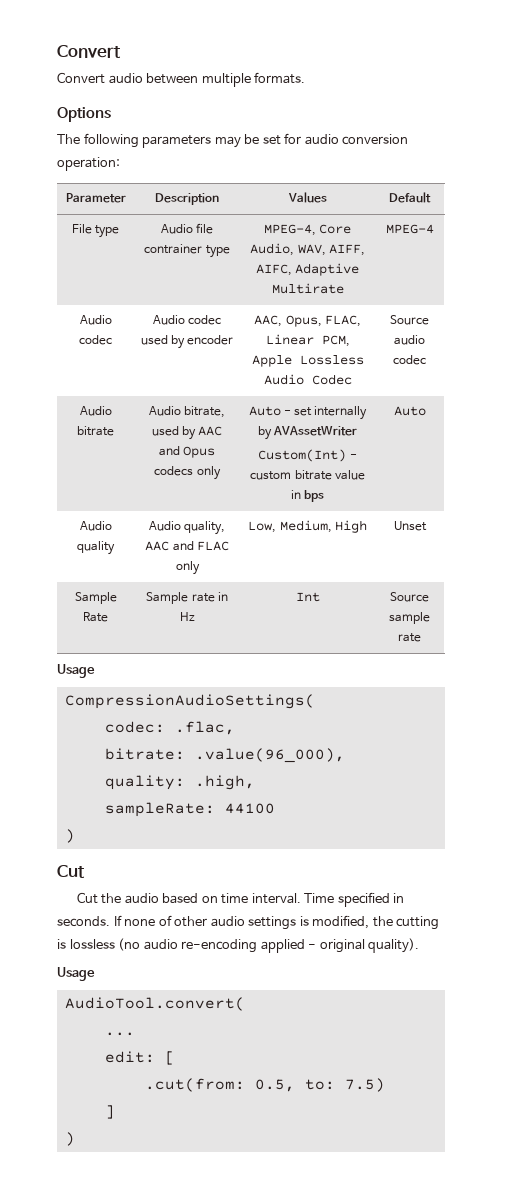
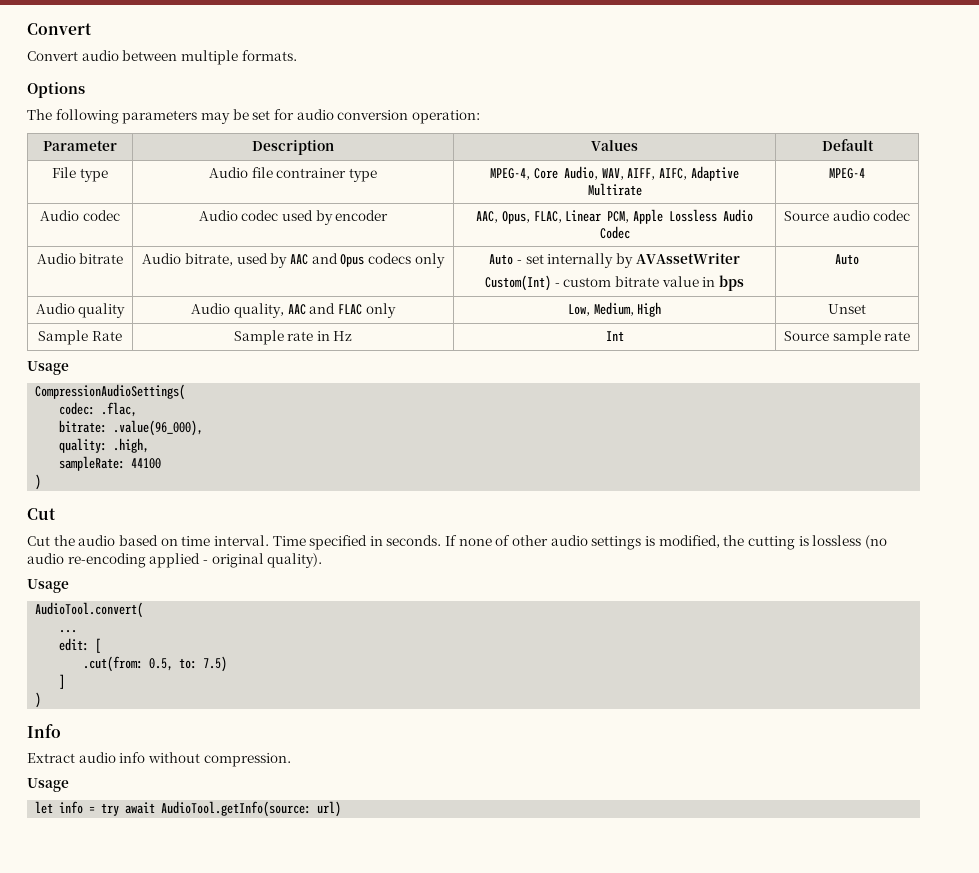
+ Info
+ Extract audio info without compression.
+ Usage
+ let info = try await AudioTool.getInfo(source: url)

